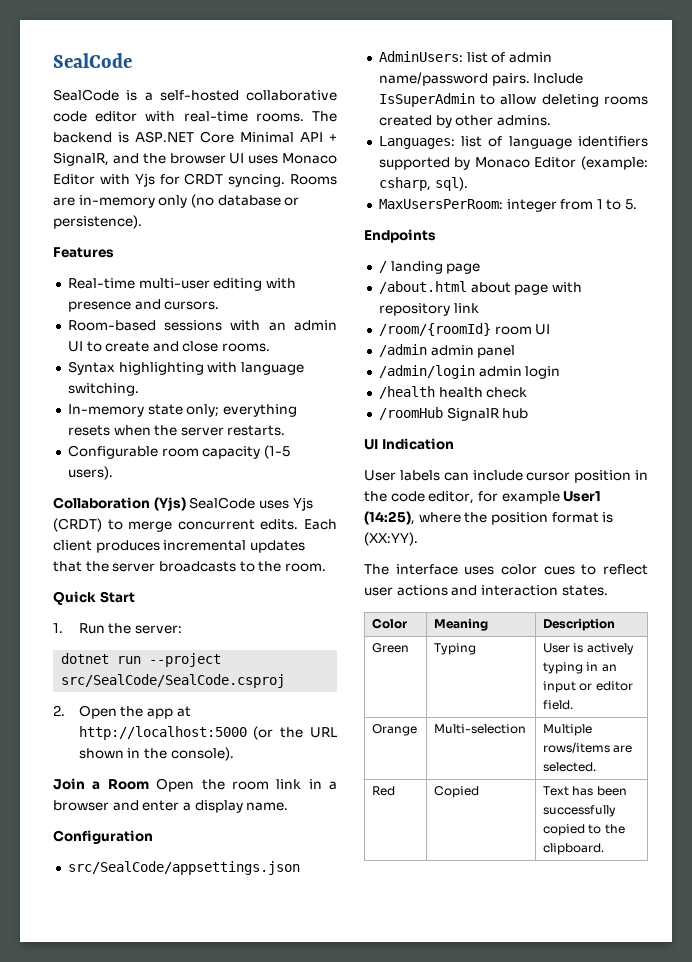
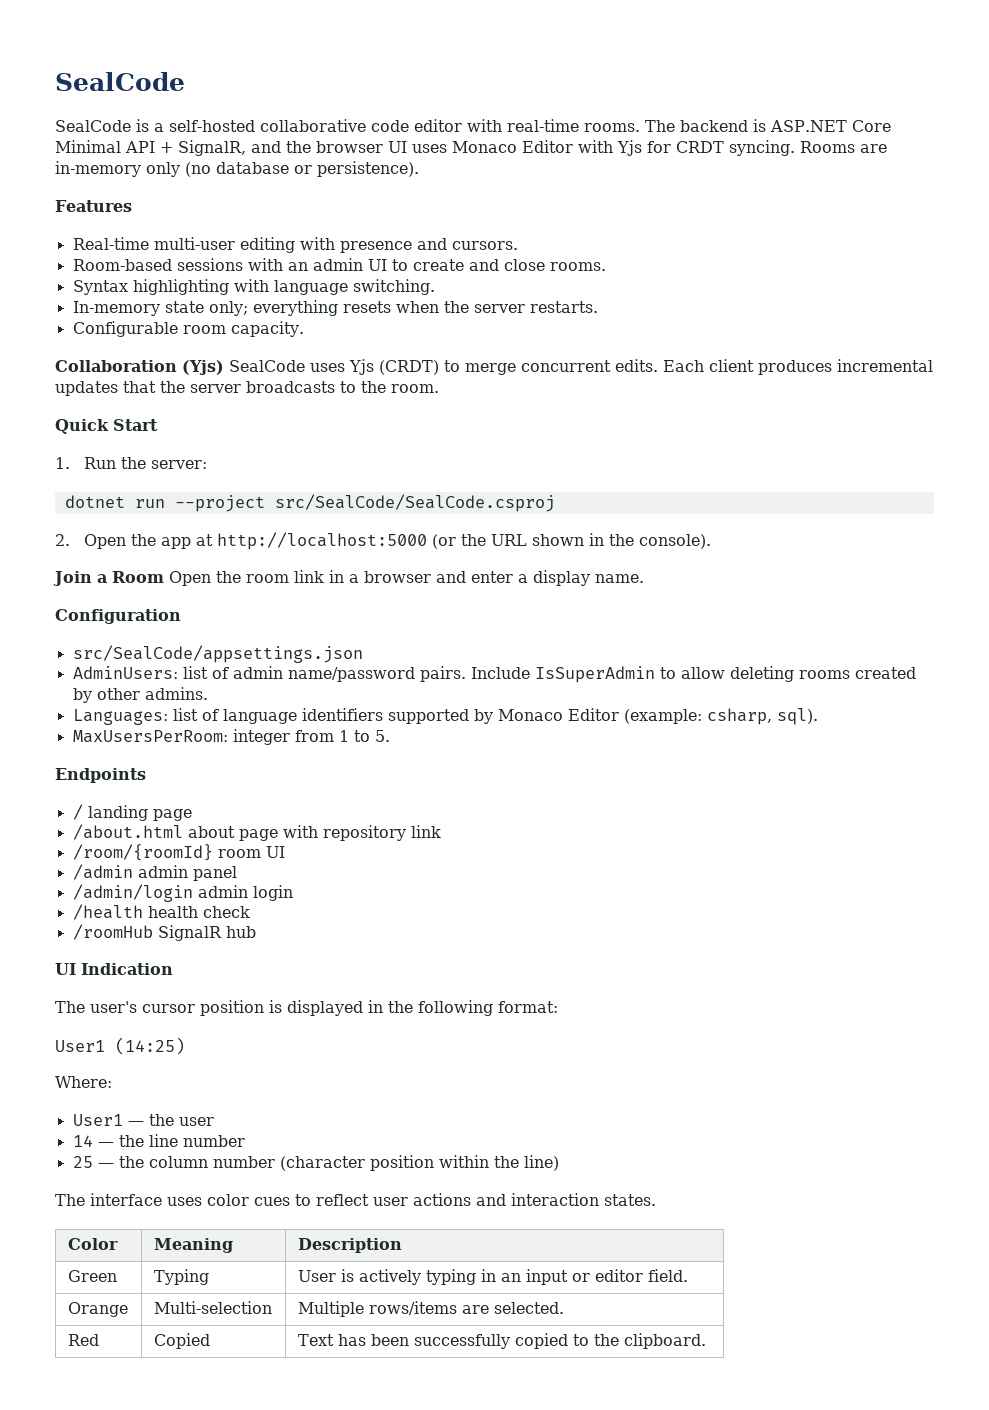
- Configurable room capacity (1-5 users).
+ Configurable room capacity.
- User labels can include cursor position in the code editor, for example User1 (14:25), where the position format is (XX:YY).
+ The user's cursor position is displayed in the following format:
+ User1 (14:25)
+ Where:
+ User1 — the user
+ 14 — the line number
+ 25 — the column number (character position within the line)

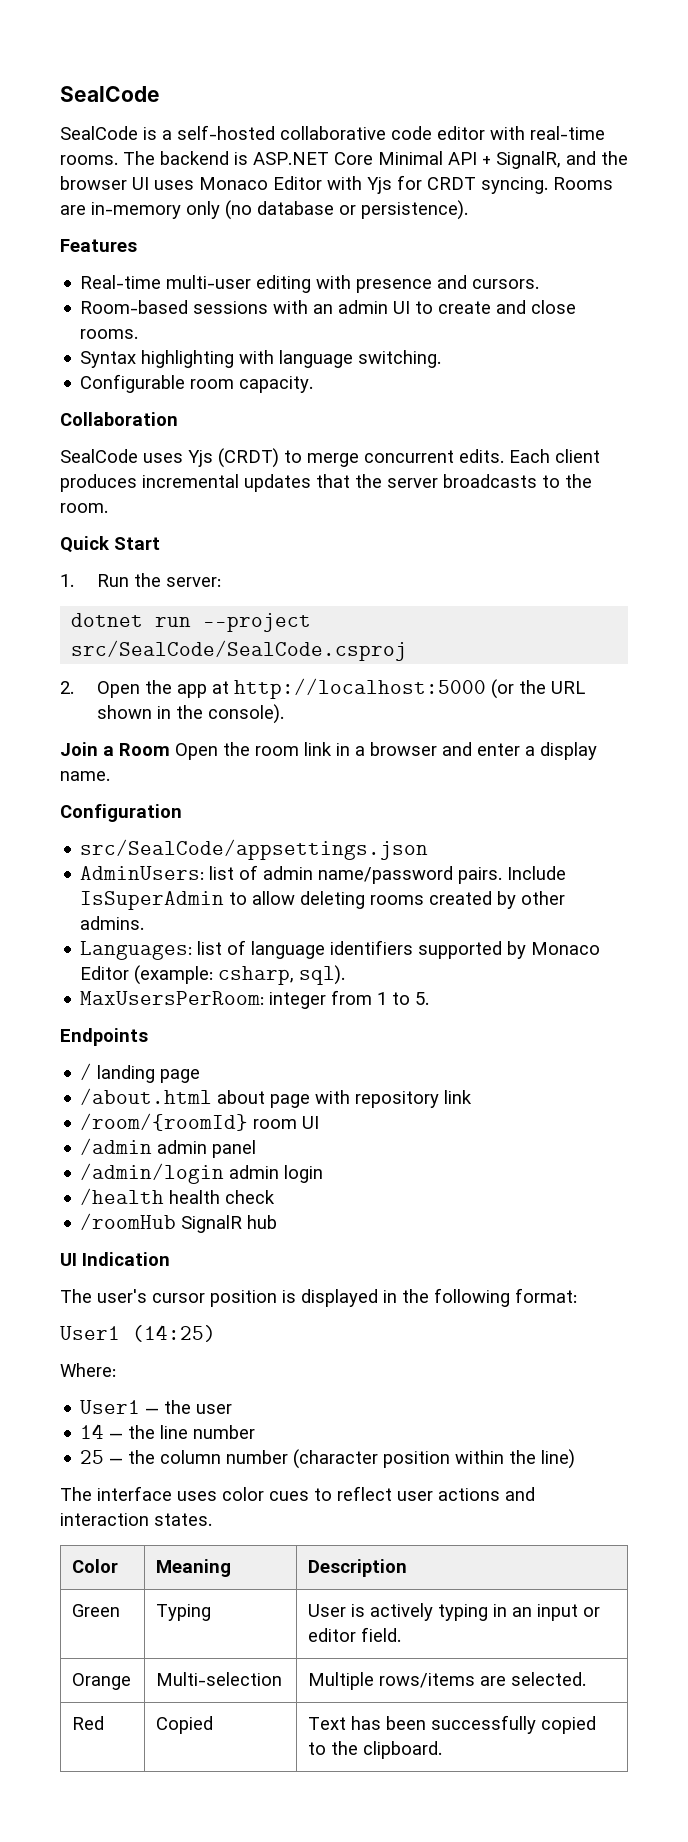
- In-memory state only; everything resets when the server restarts.
- Collaboration (Yjs) SealCode uses Yjs (CRDT) to merge concurrent edits.
+ Collaboration
+ SealCode uses Yjs (CRDT) to merge concurrent edits.

